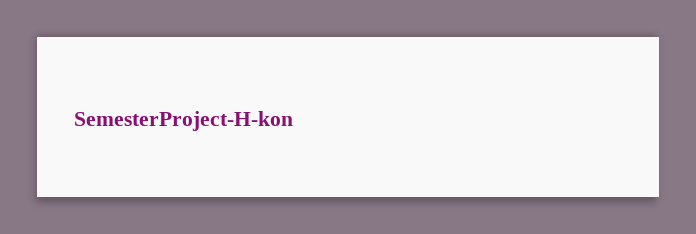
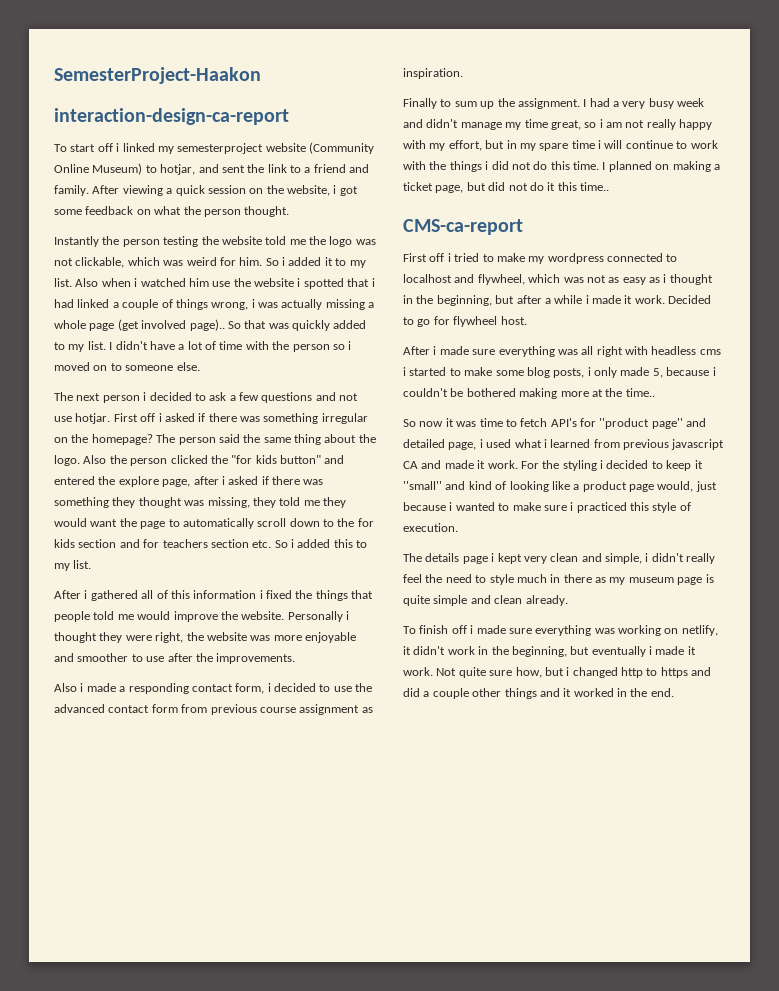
- SemesterProject-H-kon
+ SemesterProject-Haakon
+ interaction-design-ca-report
+ To start off i linked my semesterproject website (Community Online Museum) to hotjar, and sent the link to a friend and family. After viewing a quick session on the website, i got some feedback on what the person thought.
+ Instantly the person testing the website told me the logo was not clickable, which was weird for him. So i added it to my list. Also when i watched him use the website i spotted that i had linked a couple of things wrong, i was actually missing a whole page (get involved page).. So that was quickly added to my list. I didn't have a lot of time with the person so i moved on to someone else.
+ The next person i decided to ask a few questions and not use hotjar. First off i asked if there was something irregular on the homepage? The person said the same thing about the logo. Also the person clicked the "for kids button" and entered the explore page, after i asked if there was something they thought was missing, they told me they would want the page to automatically scroll down to the for kids section and for teachers section etc. So i added this to my list.
+ After i gathered all of this information i fixed the things that people told me would improve the website. Personally i thought they were right, the website was more enjoyable and smoother to use after the improvements.
+ Also i made a responding contact form, i decided to use the advanced contact form from previous course assignment as inspiration.
+ Finally to sum up the assignment. I had a very busy week and didn't manage my time great, so i am not really happy with my effort, but in my spare time i will continue to work with the things i did not do this time. I planned on making a ticket page, but did not do it this time..
+ CMS-ca-report
+ First off i tried to make my wordpress connected to localhost and flywheel, which was not as easy as i thought in the beginning, but after a while i made it work. Decided to go for flywheel host.
+ After i made sure everything was all right with headless cms i started to make some blog posts, i only made 5, because i couldn't be bothered making more at the time..
+ So now it was time to fetch API's for ''product page'' and detailed page, i used what i learned from previous javascript CA and made it work. For the styling i decided to keep it ''small'' and kind of looking like a product page would, just because i wanted to make sure i practiced this style of execution.
+ The details page i kept very clean and simple, i didn't really feel the need to style much in there as my museum page is quite simple and clean already.
+ To finish off i made sure everything was working on netlify, it didn't work in the beginning, but eventually i made it work. Not quite sure how, but i changed http to https and did a couple other things and it worked in the end.

